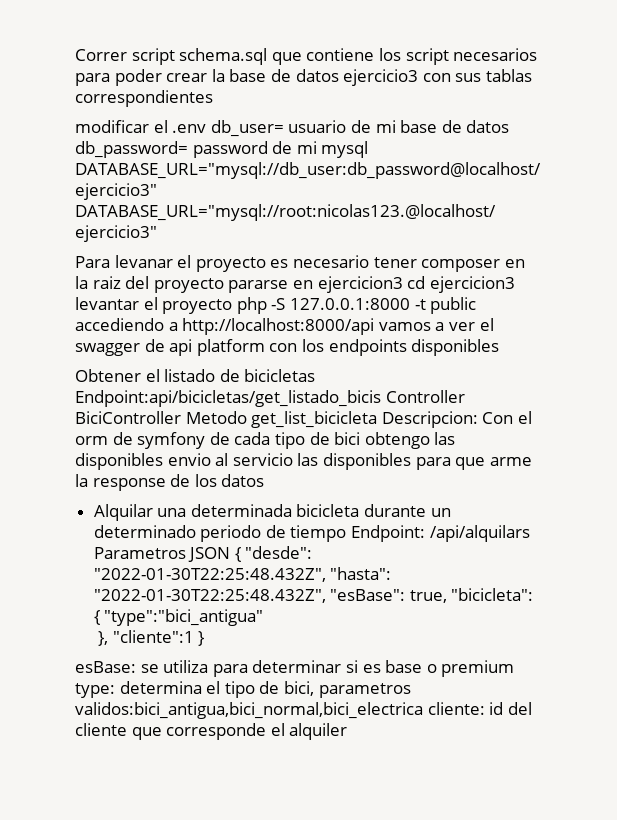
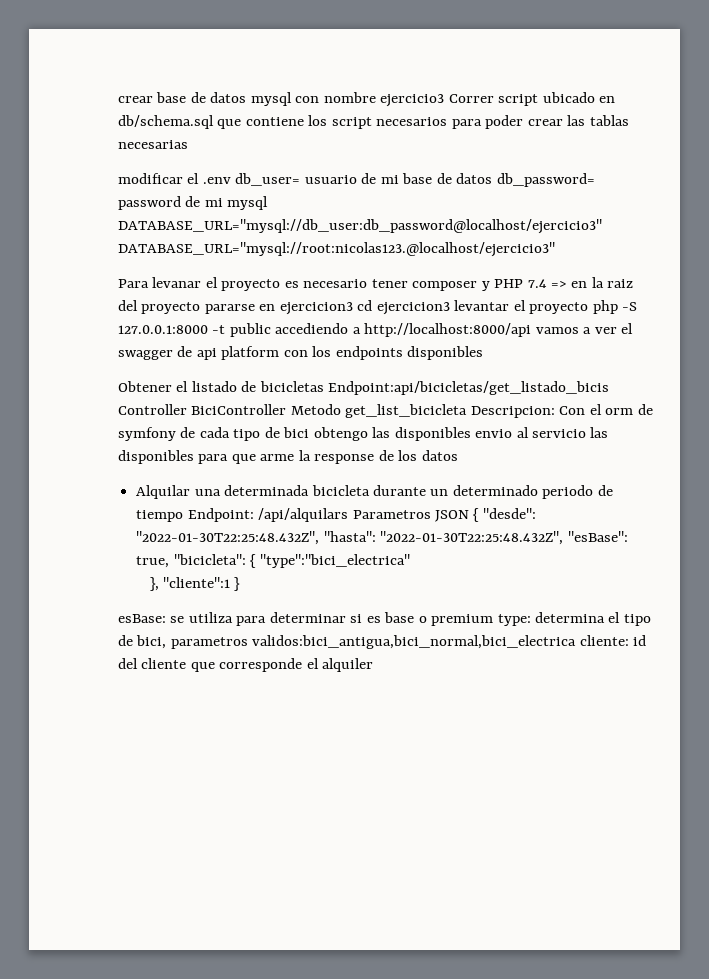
- Correr script schema.sql que contiene los script necesarios para poder crear la base de datos ejercicio3 con sus tablas correspondientes
+ crear base de datos mysql con nombre ejercicio3 Correr script ubicado en db/schema.sql que contiene los script necesarios para poder crear las tablas necesarias
- Para levanar el proyecto es necesario tener composer en la raiz del proyecto pararse en ejercicion3 cd ejercicion3 levantar el proyecto php -S 127.0.0.1:8000 -t public accediendo a http://localhost:8000/api vamos a ver el swagger de api platform con los endpoints disponibles
+ Para levanar el proyecto es necesario tener composer y PHP 7.4 => en la raiz del proyecto pararse en ejercicion3 cd ejercicion3 levantar el proyecto php -S 127.0.0.1:8000 -t public accediendo a http://localhost:8000/api vamos a ver el swagger de api platform con los endpoints disponibles
- Alquilar una determinada bicicleta durante un determinado periodo de tiempo Endpoint: /api/alquilars Parametros JSON { "desde": "2022-01-30T22:25:48.432Z", "hasta": "2022-01-30T22:25:48.432Z", "esBase": true, "bicicleta": { "type":"bici_antigua"
+ Alquilar una determinada bicicleta durante un determinado periodo de tiempo Endpoint: /api/alquilars Parametros JSON { "desde": "2022-01-30T22:25:48.432Z", "hasta": "2022-01-30T22:25:48.432Z", "esBase": true, "bicicleta": { "type":"bici_electrica"

